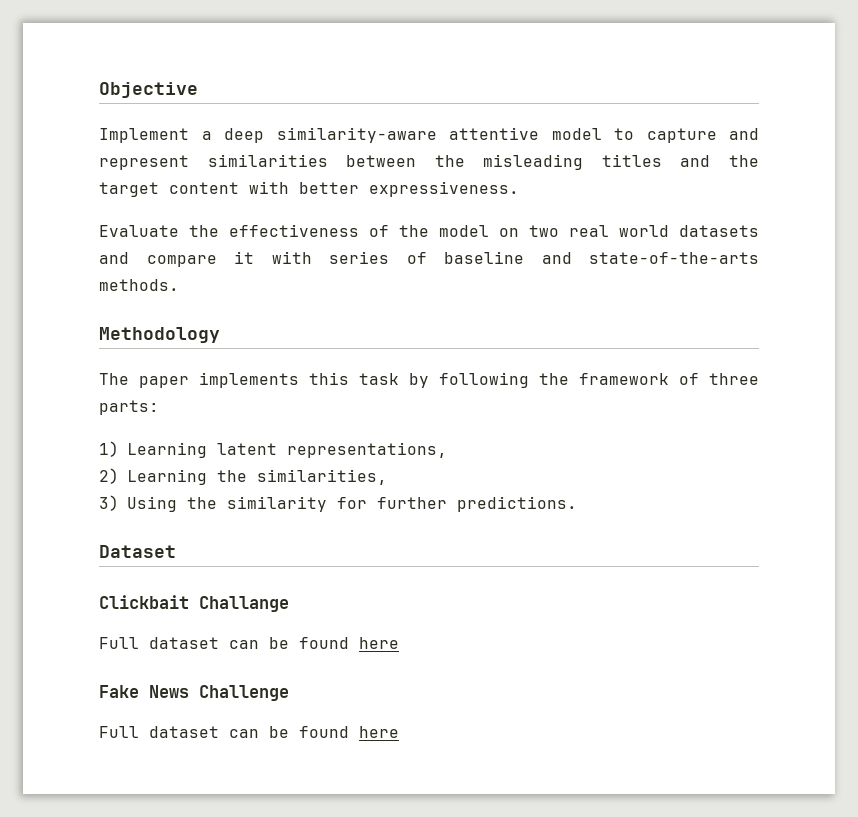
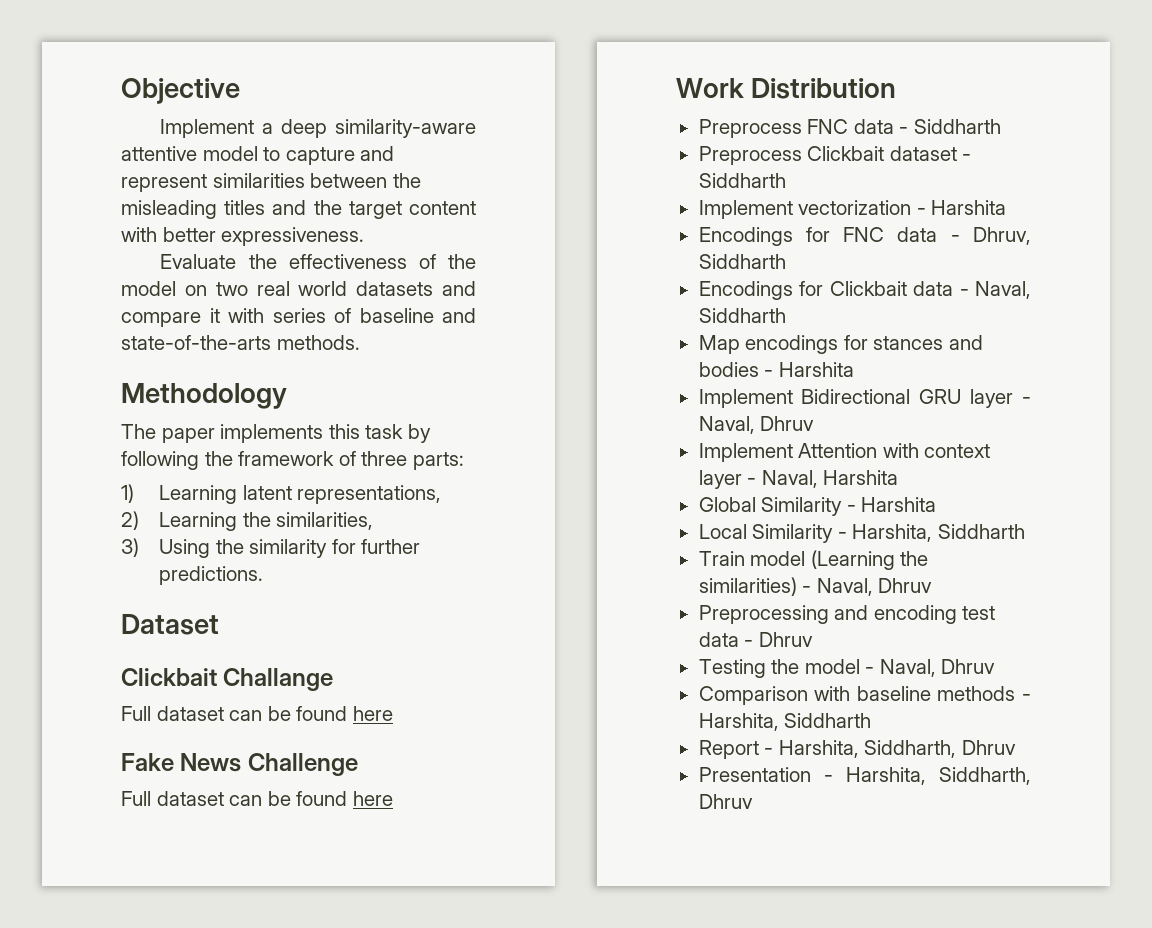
+ Work Distribution
+ Preprocess FNC data - Siddharth
+ Preprocess Clickbait dataset - Siddharth
+ Implement vectorization - Harshita
+ Encodings for FNC data - Dhruv, Siddharth
+ Encodings for Clickbait data - Naval, Siddharth
+ Map encodings for stances and bodies - Harshita
+ Implement Bidirectional GRU layer - Naval, Dhruv
+ Implement Attention with context layer - Naval, Harshita
+ Global Similarity - Harshita
+ Local Similarity - Harshita, Siddharth
+ Train model (Learning the similarities) - Naval, Dhruv
+ Preprocessing and encoding test data - Dhruv
+ Testing the model - Naval, Dhruv
+ Comparison with baseline methods - Harshita, Siddharth
+ Report - Harshita, Siddharth, Dhruv
+ Presentation - Harshita, Siddharth, Dhruv

